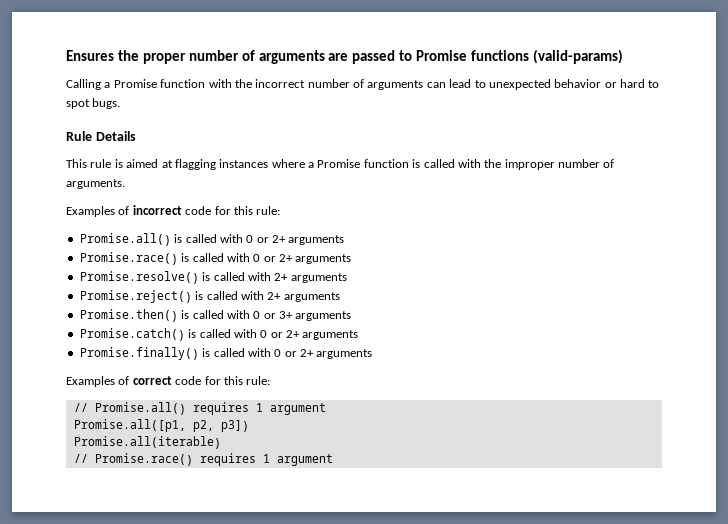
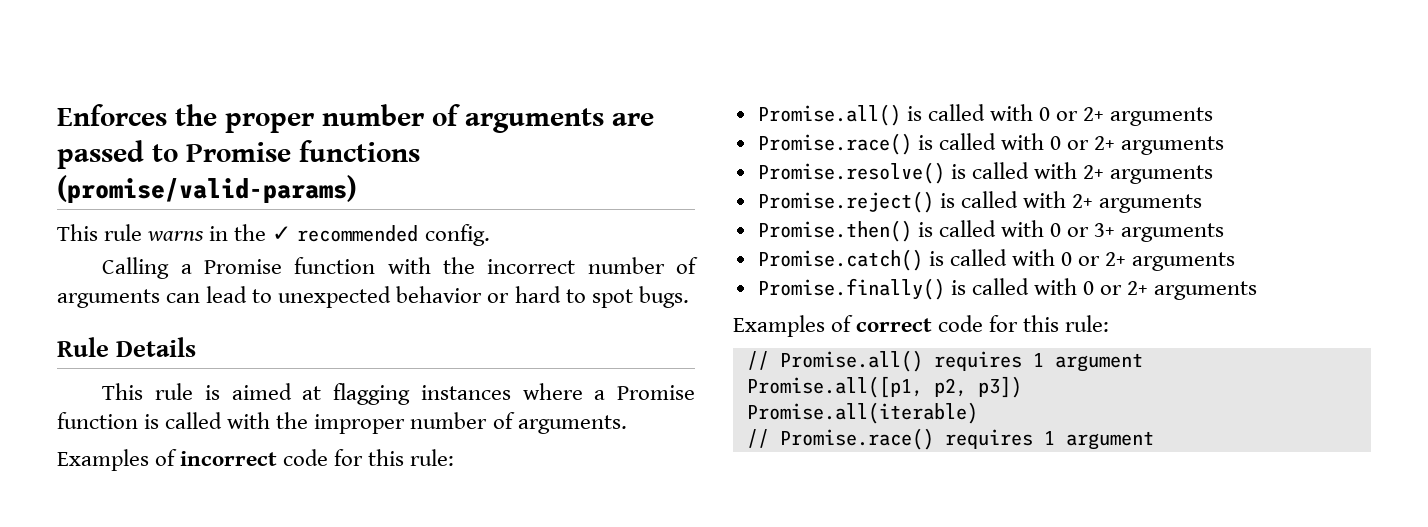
- Ensures the proper number of arguments are passed to Promise functions (valid-params)
+ Enforces the proper number of arguments are passed to Promise functions (promise/valid-params)
+ This rule warns in the ✓ recommended config.

